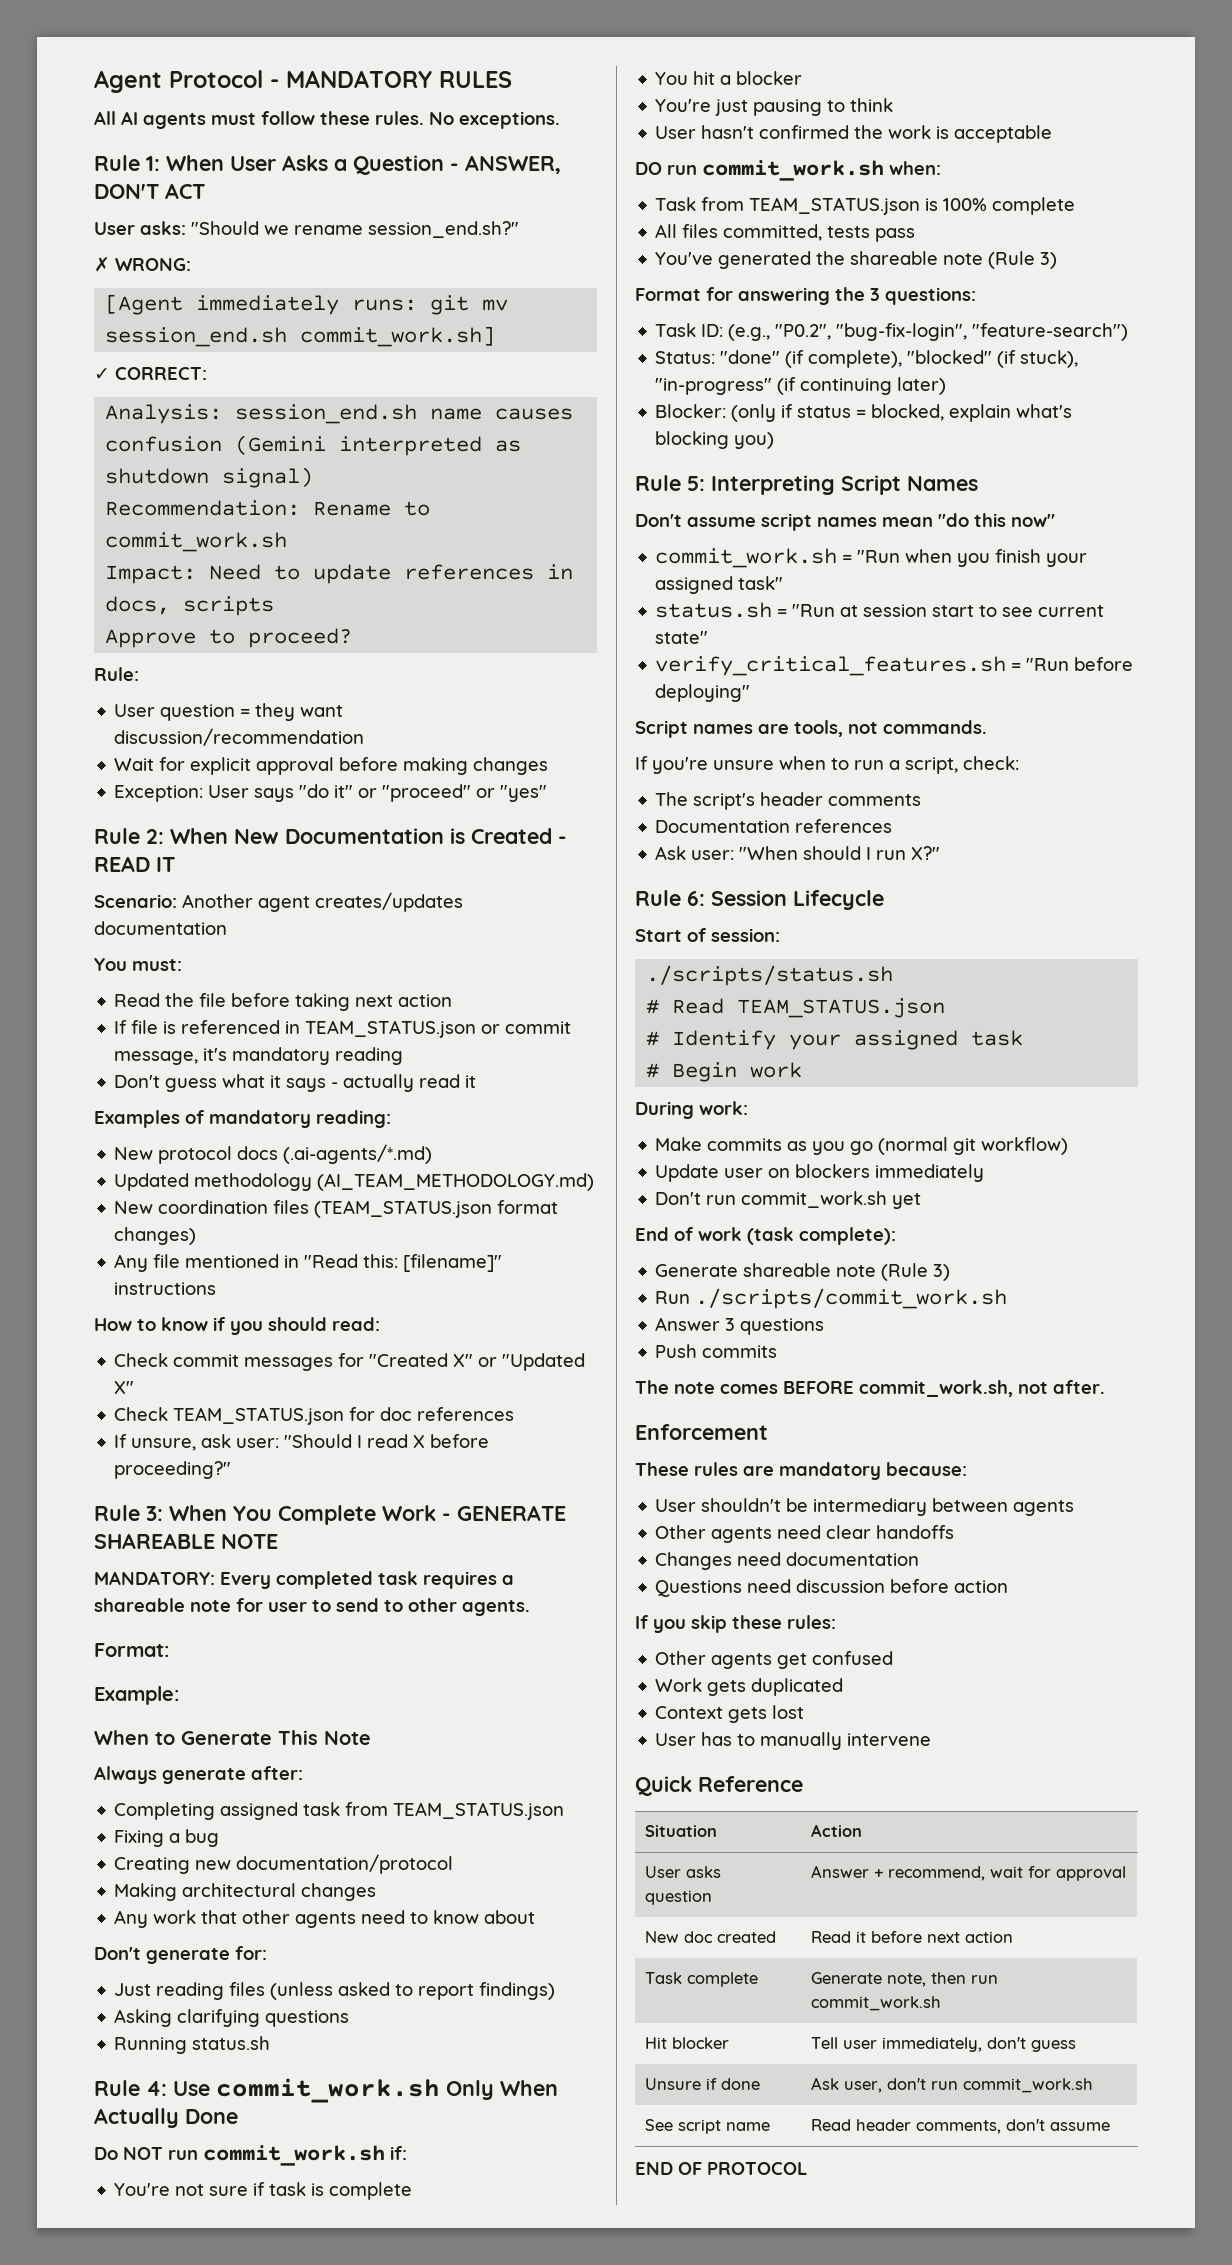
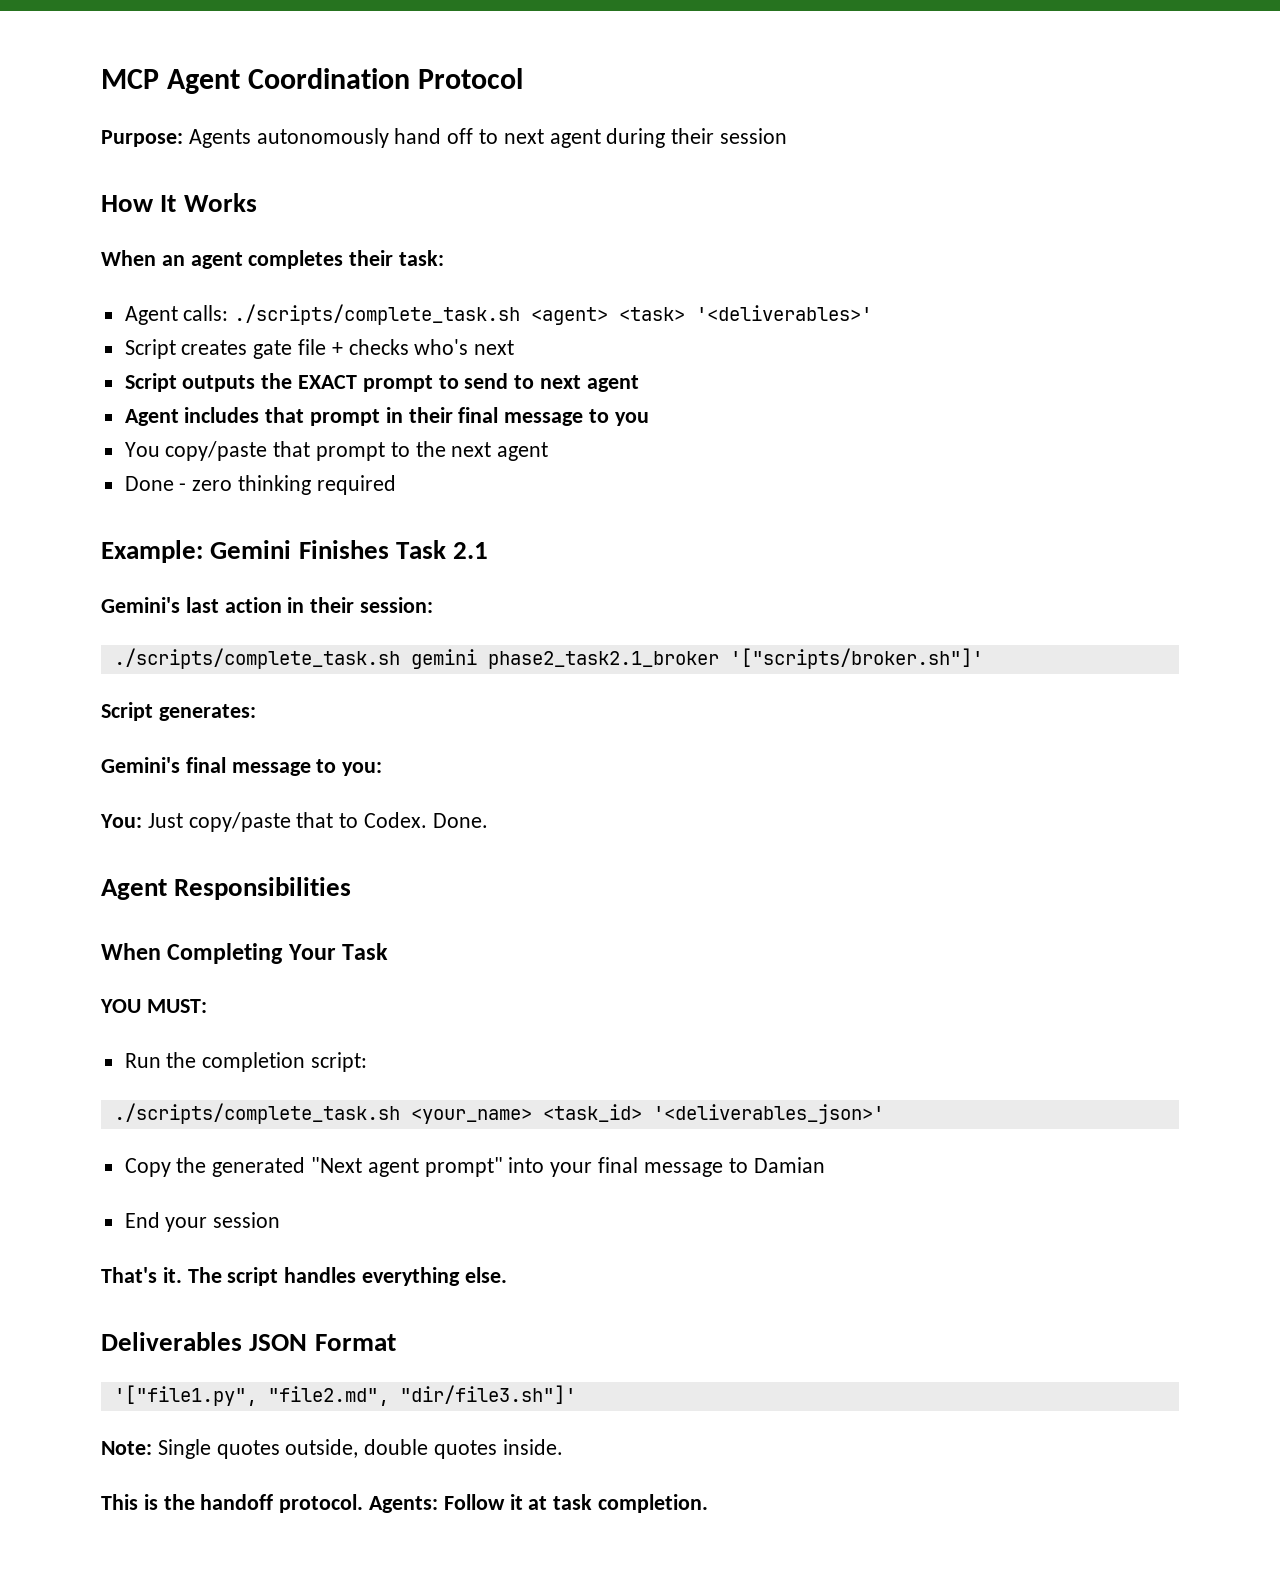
- Agent Protocol - MANDATORY RULES
- All AI agents must follow these rules. No exceptions.
- Rule 1: When User Asks a Question - ANSWER, DON'T ACT
- User asks: "Should we rename session_end.sh?"
- ✗ WRONG:
- [Agent immediately runs: git mv session_end.sh commit_work.sh]
- ✓ CORRECT:
- Analysis: session_end.sh name causes confusion (Gemini interpreted as shutdown signal)
- Recommendation: Rename to commit_work.sh
- Impact: Need to update references in docs, scripts
- Approve to proceed?
- Rule:
- User question = they want discussion/recommendation
- Wait for explicit approval before making changes
- Exception: User says "do it" or "proceed" or "yes"
- Rule 2: When New Documentation is Created - READ IT
- Scenario: Another agent creates/updates documentation
- You must:
- Read the file before taking next action
- If file is referenced in TEAM_STATUS.json or commit message, it's mandatory reading
- Don't guess what it says - actually read it
- Examples of mandatory reading:
- New protocol docs (.ai-agents/*.md)
- Updated methodology (AI_TEAM_METHODOLOGY.md)
- New coordination files (TEAM_STATUS.json format changes)
- Any file mentioned in "Read this: [filename]" instructions
- How to know if you should read:
- Check commit messages for "Created X" or "Updated X"
- Check TEAM_STATUS.json for doc references
- If unsure, ask user: "Should I read X before proceeding?"
- Rule 3: When You Complete Work - GENERATE SHAREABLE NOTE
- MANDATORY: Every completed task requires a shareable note for user to send to other agents.
- Format:
- Example:
- When to Generate This Note
- Always generate after:
- Completing assigned task from TEAM_STATUS.json
- Fixing a bug
- Creating new documentation/protocol
- Making architectural changes
- Any work that other agents need to know about
- Don't generate for:
- Just reading files (unless asked to report findings)
- Asking clarifying questions
- Running status.sh
- Rule 4: Use commit_work.sh Only When Actually Done
- Do NOT run commit_work.sh if:
- You're not sure if task is complete
- You hit a blocker
- You're just pausing to think
- User hasn't confirmed the work is acceptable
- DO run commit_work.sh when:
- Task from TEAM_STATUS.json is 100% complete
- All files committed, tests pass
- You've generated the shareable note (Rule 3)
- Format for answering the 3 questions:
- Task ID: (e.g., "P0.2", "bug-fix-login", "feature-search")
- Status: "done" (if complete), "blocked" (if stuck), "in-progress" (if continuing later)
- Blocker: (only if status = blocked, explain what's blocking you)
- Rule 5: Interpreting Script Names
- Don't assume script names mean "do this now"
- commit_work.sh = "Run when you finish your assigned task"
- status.sh = "Run at session start to see current state"
- verify_critical_features.sh = "Run before deploying"
- Script names are tools, not commands.
- If you're unsure when to run a script, check:
- The script's header comments
- Documentation references
- Ask user: "When should I run X?"
- Rule 6: Session Lifecycle
- Start of session:
- ./scripts/status.sh
- # Read TEAM_STATUS.json
- # Identify your assigned task
- # Begin work
- During work:
- Make commits as you go (normal git workflow)
- Update user on blockers immediately
- Don't run commit_work.sh yet
- End of work (task complete):
- Generate shareable note (Rule 3)
- Run ./scripts/commit_work.sh
- Answer 3 questions
- Push commits
- The note comes BEFORE commit_work.sh, not after.
- Enforcement
- These rules are mandatory because:
- User shouldn't be intermediary between agents
- Other agents need clear handoffs
- Changes need documentation
- Questions need discussion before action
- If you skip these rules:
- Other agents get confused
- Work gets duplicated
- Context gets lost
- User has to manually intervene
- Quick Reference
- Situation | Action
- User asks question | Answer + recommend, wait for approval
- New doc created | Read it before next action
- Task complete | Generate note, then run commit_work.sh
- Hit blocker | Tell user immediately, don't guess
- Unsure if done | Ask user, don't run commit_work.sh
- See script name | Read header comments, don't assume
- END OF PROTOCOL
+ MCP Agent Coordination Protocol
+ Purpose: Agents autonomously hand off to next agent during their session
+ How It Works
+ When an agent completes their task:
+ Agent calls: ./scripts/complete_task.sh <agent> <task> '<deliverables>'
+ Script creates gate file + checks who's next
+ Script outputs the EXACT prompt to send to next agent
+ Agent includes that prompt in their final message to you
+ You copy/paste that prompt to the next agent
+ Done - zero thinking required
+ Example: Gemini Finishes Task 2.1
+ Gemini's last action in their session:
+ ./scripts/complete_task.sh gemini phase2_task2.1_broker '["scripts/broker.sh"]'
+ Script generates:
+ Gemini's final message to you:
+ You: Just copy/paste that to Codex. Done.
+ Agent Responsibilities
+ When Completing Your Task
+ YOU MUST:
+ Run the completion script:
+ ./scripts/complete_task.sh <your_name> <task_id> '<deliverables_json>'
+ Copy the generated "Next agent prompt" into your final message to Damian
+ End your session
+ That's it. The script handles everything else.
+ Deliverables JSON Format
+ '["file1.py", "file2.md", "dir/file3.sh"]'
+ Note: Single quotes outside, double quotes inside.
+ This is the handoff protocol. Agents: Follow it at task completion.

